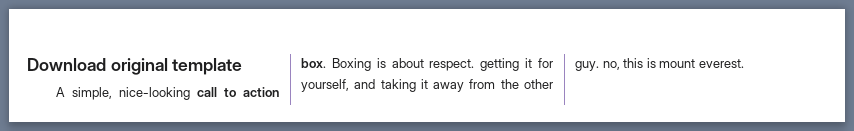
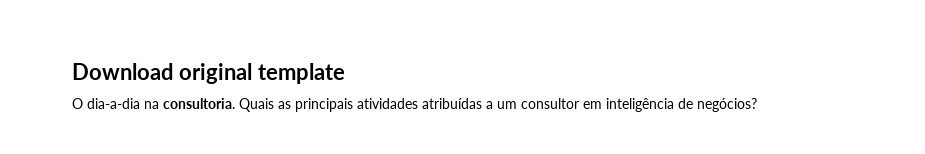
- A simple, nice-looking call to action box. Boxing is about respect. getting it for yourself, and taking it away from the other guy. no, this is mount everest.
+ O dia-a-dia na consultoria. Quais as principais atividades atribuídas a um consultor em inteligência de negócios?

